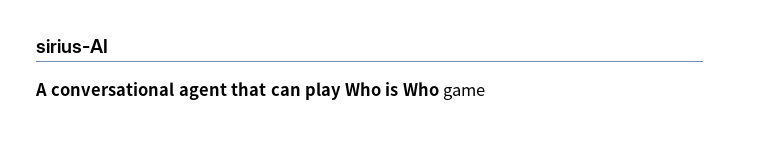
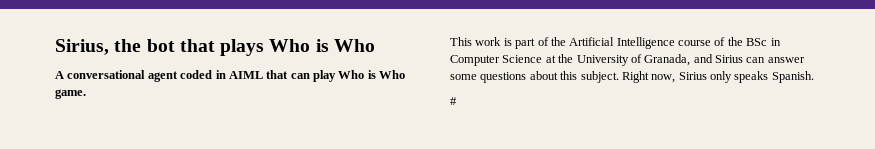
- sirius-AI
+ Sirius, the bot that plays Who is Who
- A conversational agent that can play Who is Who game
+ A conversational agent coded in AIML that can play Who is Who game.
+ This work is part of the Artificial Intelligence course of the BSc in Computer Science at the University of Granada, and Sirius can answer some questions about this subject. Right now, Sirius only speaks Spanish.
+ #

